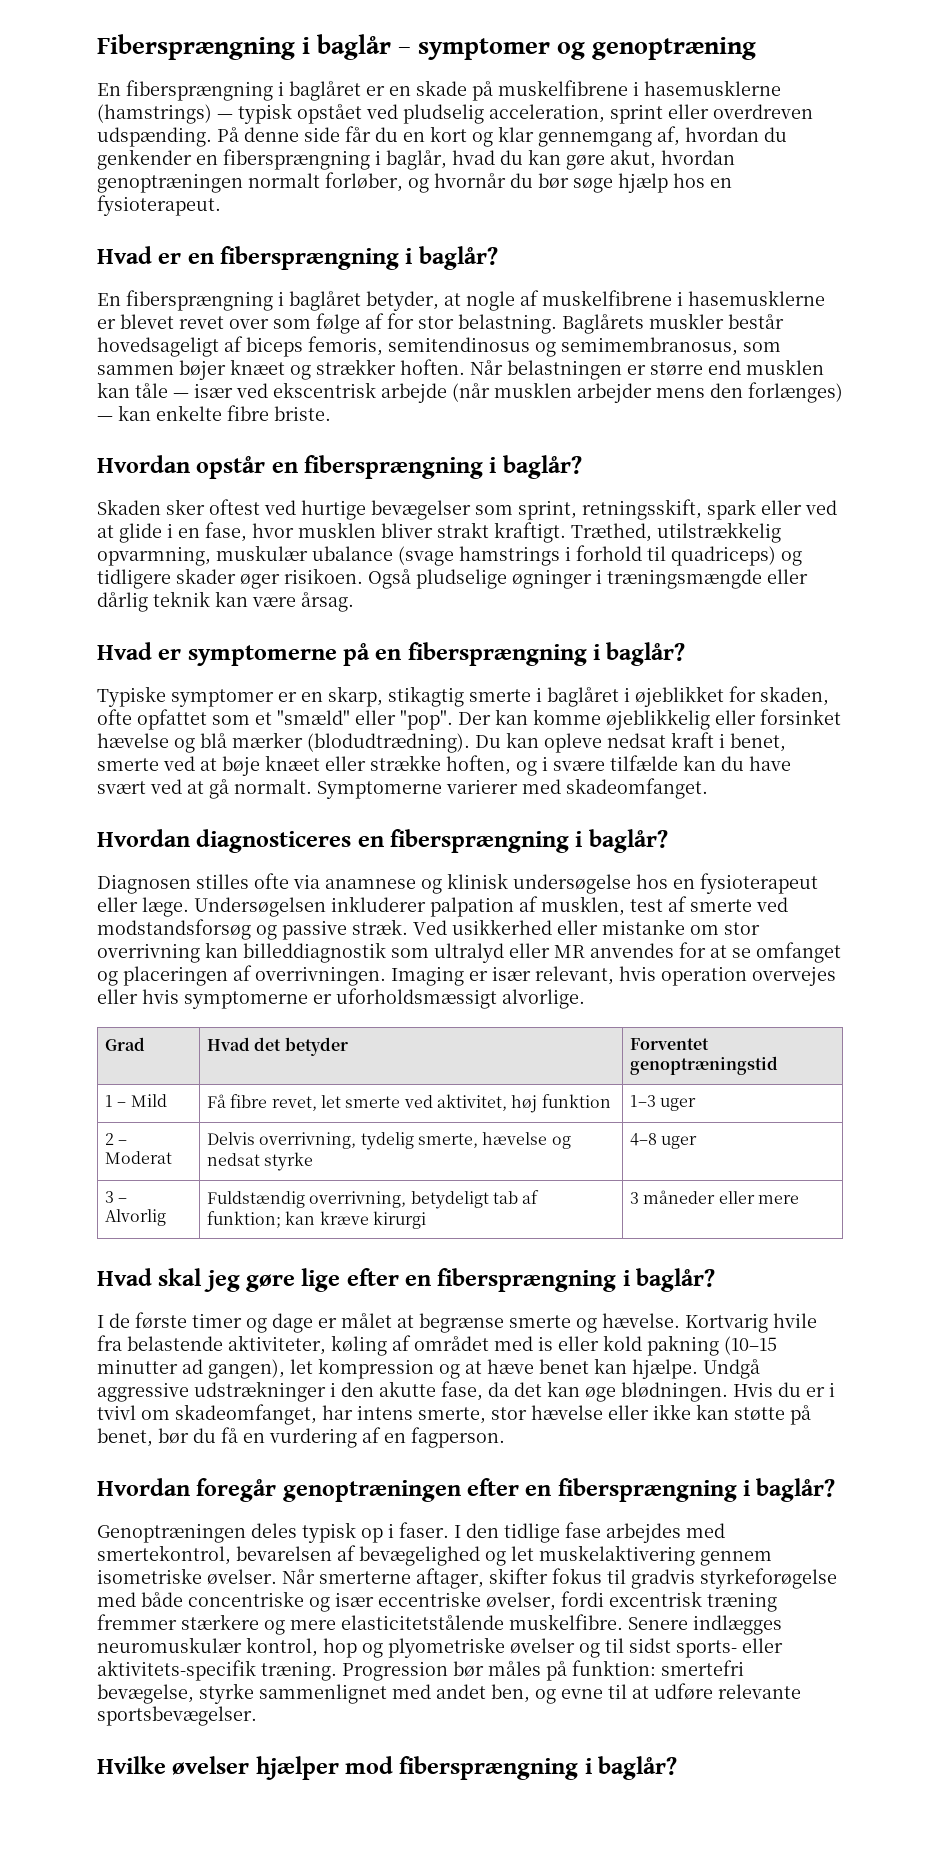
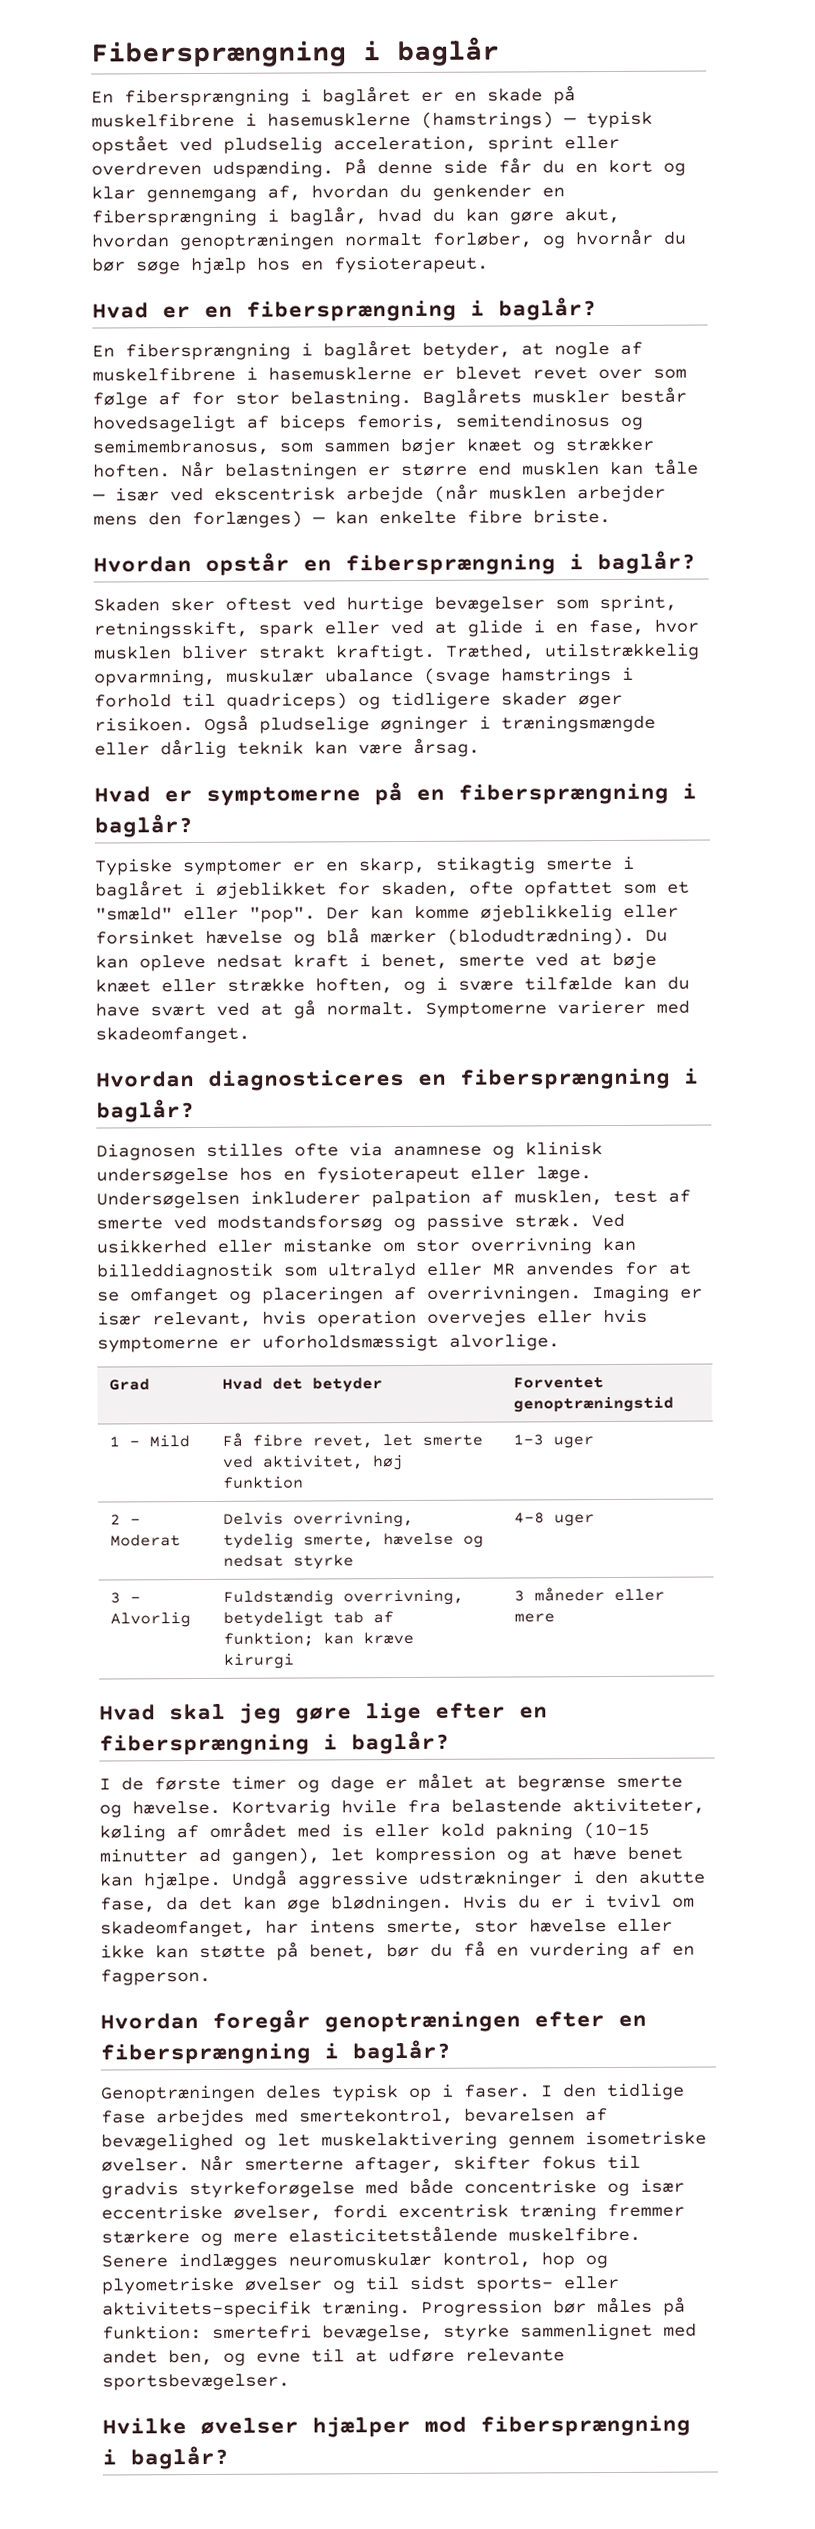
- Fibersprængning i baglår – symptomer og genoptræning
+ Fibersprængning i baglår

